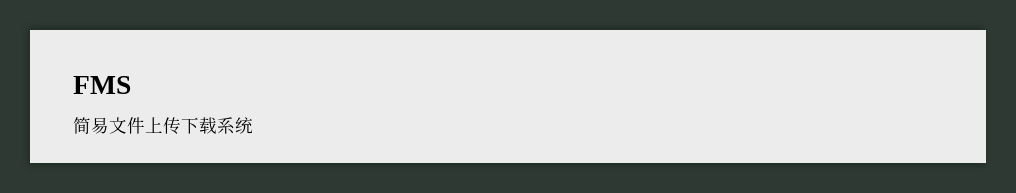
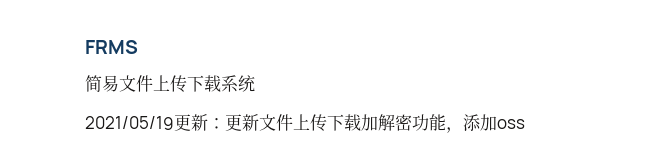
- FMS
+ FRMS
+ 2021/05/19更新：更新文件上传下载加解密功能，添加oss

